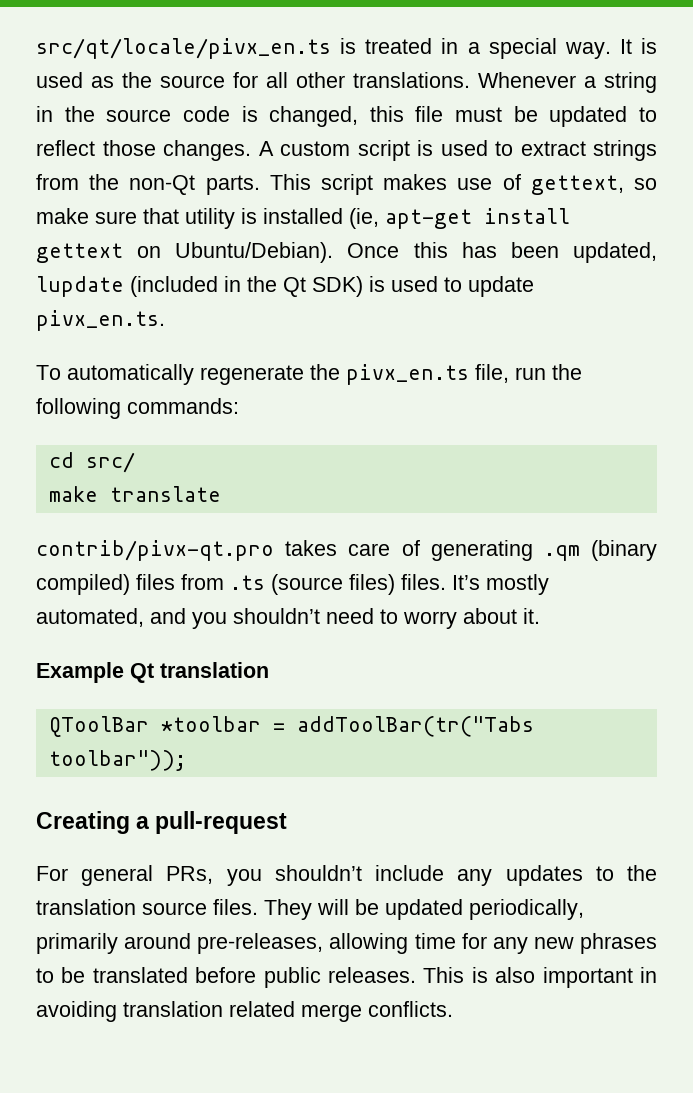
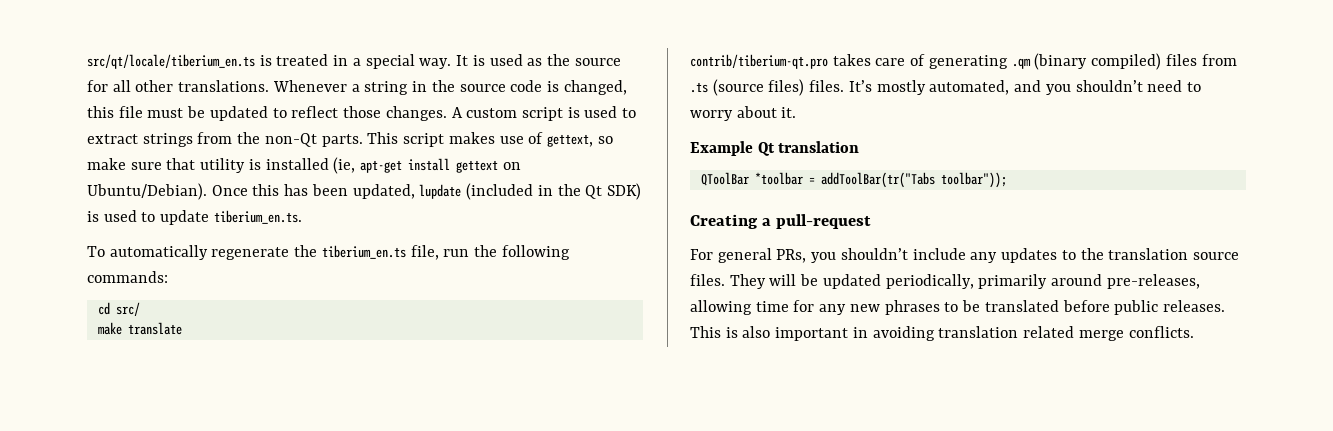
- src/qt/locale/pivx_en.ts is treated in a special way.
+ src/qt/locale/tiberium_en.ts is treated in a special way.
- Once this has been updated, lupdate (included in the Qt SDK) is used to update pivx_en.ts.
+ Once this has been updated, lupdate (included in the Qt SDK) is used to update tiberium_en.ts.
- To automatically regenerate the pivx_en.ts file, run the following commands:
+ To automatically regenerate the tiberium_en.ts file, run the following commands:
- contrib/pivx-qt.pro takes care of generating .qm (binary compiled) files from .ts (source files) files.
+ contrib/tiberium-qt.pro takes care of generating .qm (binary compiled) files from .ts (source files) files.

